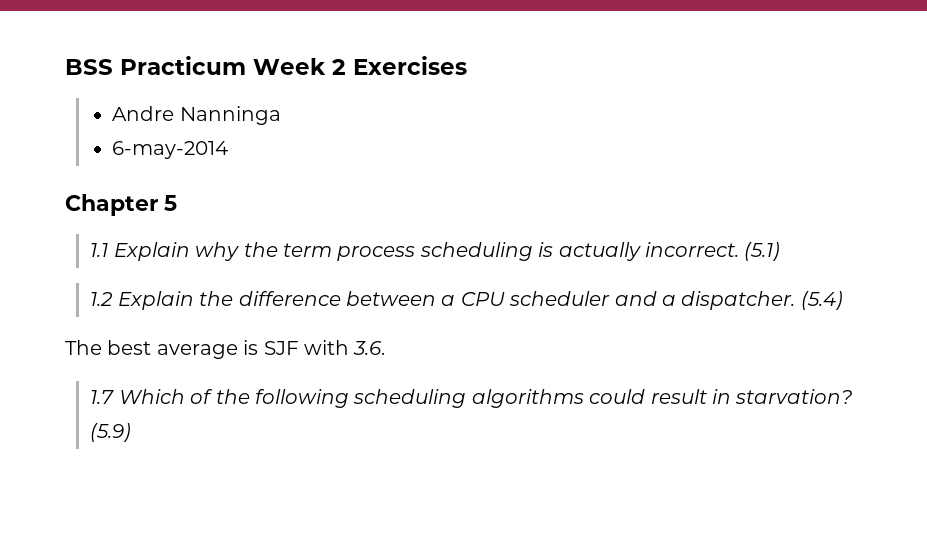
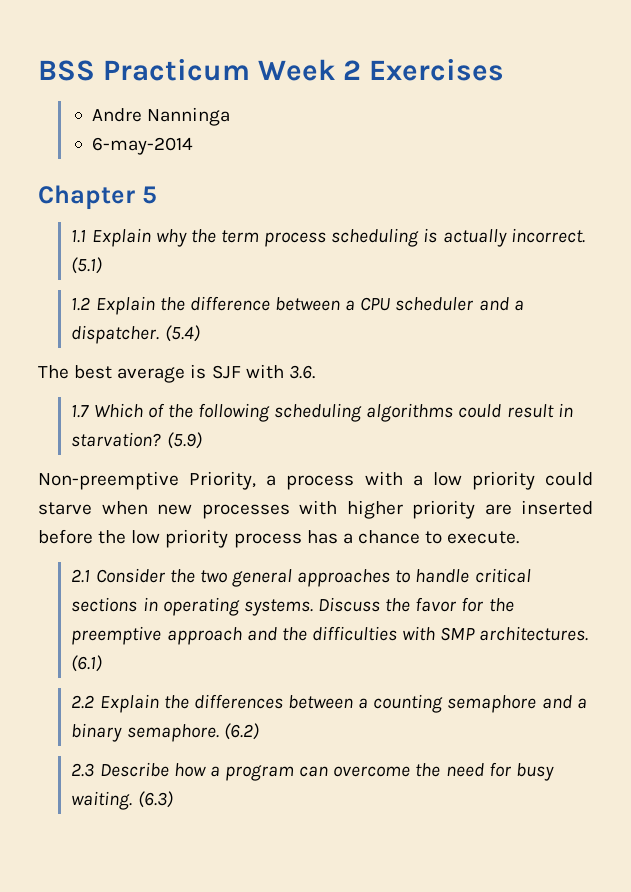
+ Non-preemptive Priority, a process with a low priority could starve when new processes with higher priority are inserted before the low priority process has a chance to execute.
+ 2.1 Consider the two general approaches to handle critical sections in operating systems. Discuss the favor for the preemptive approach and the difficulties with SMP architectures. (6.1)
+ 2.2 Explain the differences between a counting semaphore and a binary semaphore. (6.2)
+ 2.3 Describe how a program can overcome the need for busy waiting. (6.3)

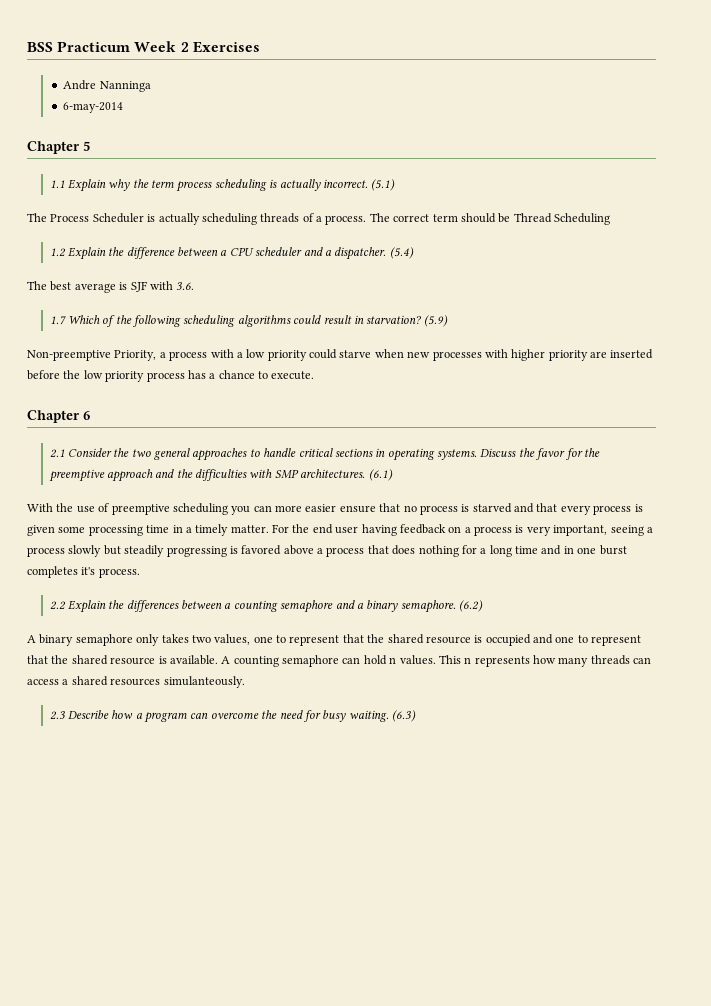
+ The Process Scheduler is actually scheduling threads of a process. The correct term should be Thread Scheduling
+ Chapter 6
+ With the use of preemptive scheduling you can more easier ensure that no process is starved and that every process is given some processing time in a timely matter. For the end user having feedback on a process is very important, seeing a process slowly but steadily progressing is favored above a process that does nothing for a long time and in one burst completes it's process.
+ A binary semaphore only takes two values, one to represent that the shared resource is occupied and one to represent that the shared resource is available. A counting semaphore can hold n values. This n represents how many threads can access a shared resources simulanteously.

